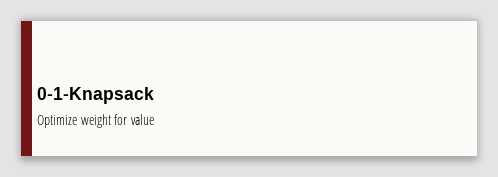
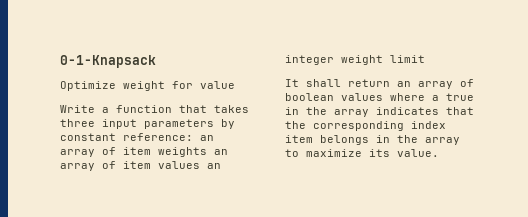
+ Write a function that takes three input parameters by constant reference: an array of item weights an array of item values an integer weight limit
+ It shall return an array of boolean values where a true in the array indicates that the corresponding index item belongs in the array to maximize its value.

